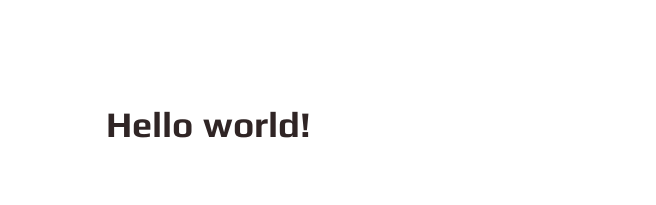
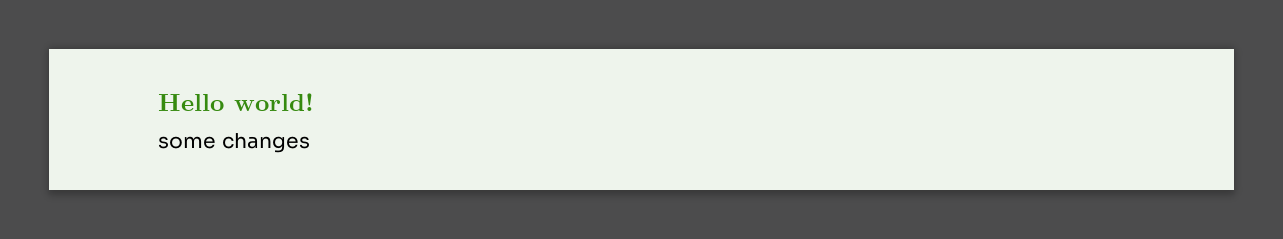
+ some changes

